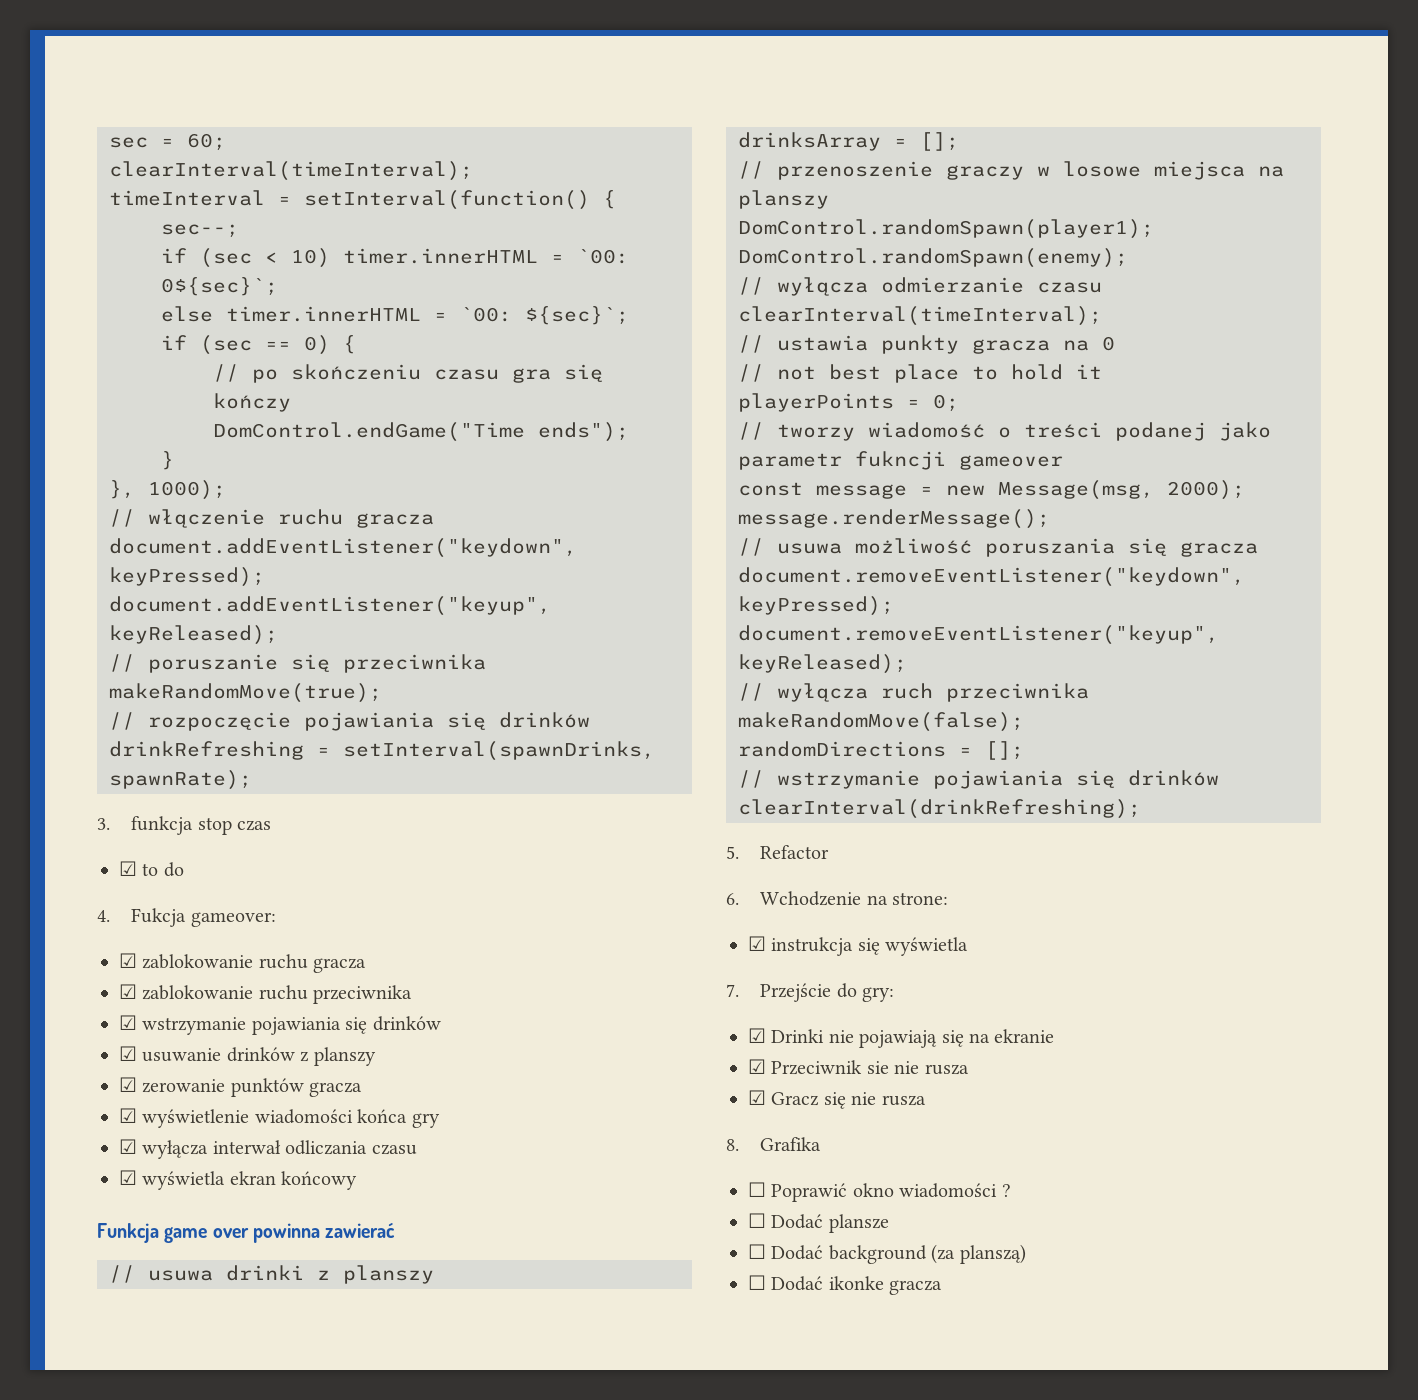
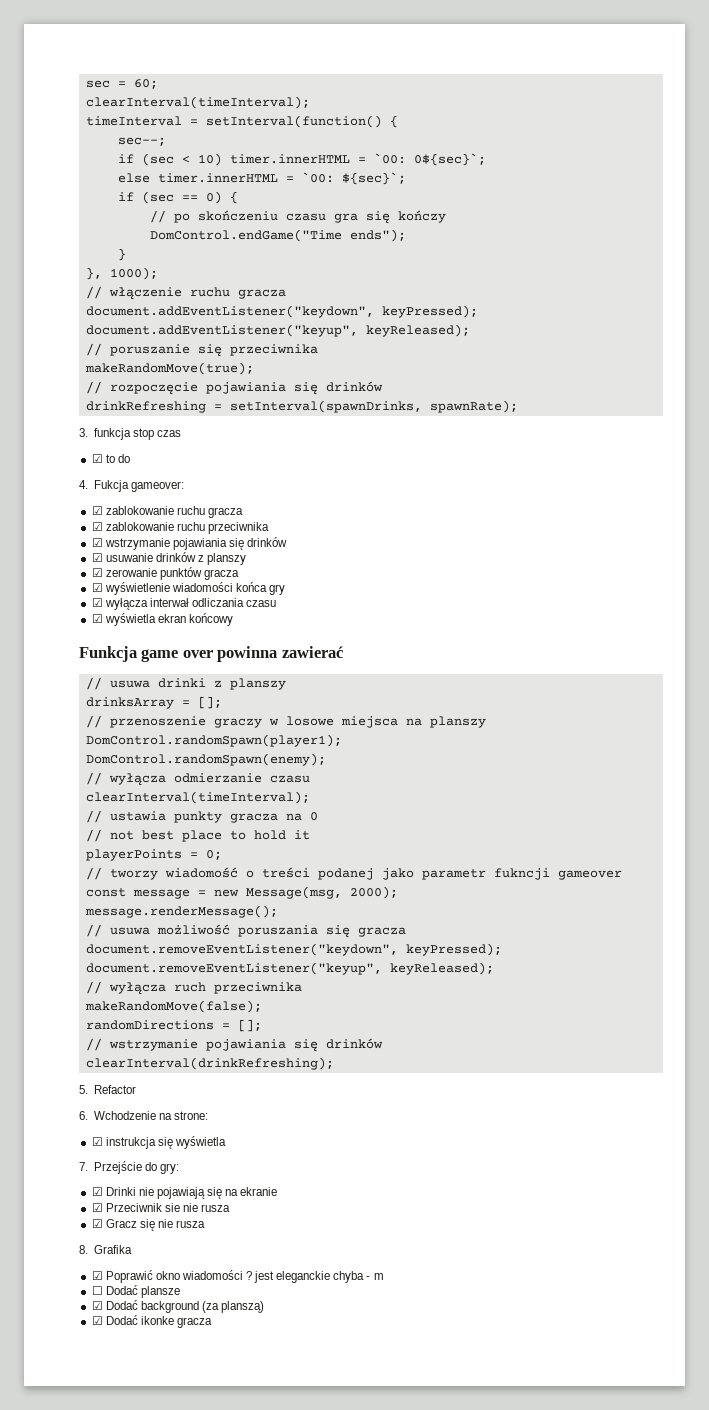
- ☐ Poprawić okno wiadomości ?
+ ☑ Poprawić okno wiadomości ? jest eleganckie chyba - m
- ☐ Dodać background (za planszą)
+ ☑ Dodać background (za planszą)
- ☐ Dodać ikonke gracza
+ ☑ Dodać ikonke gracza

